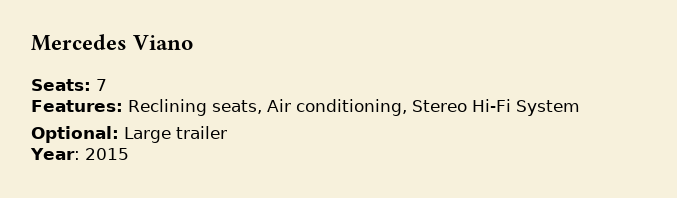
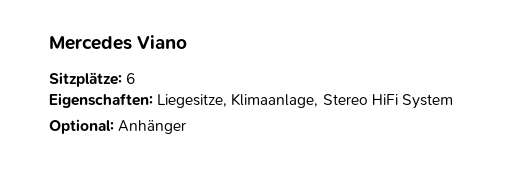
- Seats: 7
- Features: Reclining seats, Air conditioning, Stereo Hi-Fi System
- Optional: Large trailer
- Year: 2015
+ Sitzplätze: 6
+ Eigenschaften: Liegesitze, Klimaanlage, Stereo HiFi System
+ Optional: Anhänger

